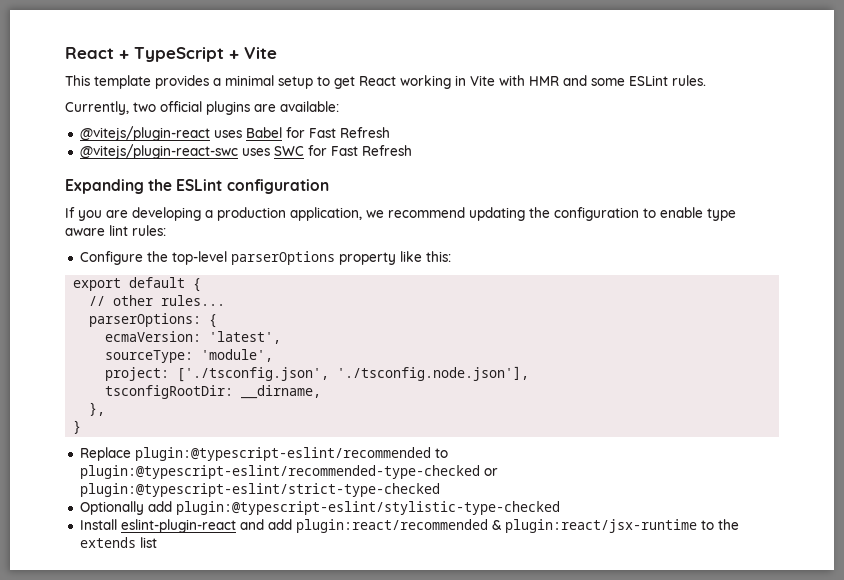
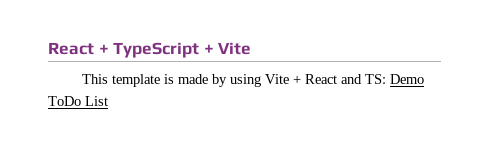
- This template provides a minimal setup to get React working in Vite with HMR and some ESLint rules.
- Currently, two official plugins are available:
- @vitejs/plugin-react uses Babel for Fast Refresh
- @vitejs/plugin-react-swc uses SWC for Fast Refresh
- Expanding the ESLint configuration
- If you are developing a production application, we recommend updating the configuration to enable type aware lint rules:
- Configure the top-level parserOptions property like this:
- export default {
- // other rules...
- parserOptions: {
- ecmaVersion: 'latest',
- sourceType: 'module',
- project: ['./tsconfig.json', './tsconfig.node.json'],
- tsconfigRootDir: __dirname,
- },
- }
- Replace plugin:@typescript-eslint/recommended to plugin:@typescript-eslint/recommended-type-checked or plugin:@typescript-eslint/strict-type-checked
- Optionally add plugin:@typescript-eslint/stylistic-type-checked
- Install eslint-plugin-react and add plugin:react/recommended & plugin:react/jsx-runtime to the extends list
+ This template is made by using Vite + React and TS: Demo ToDo List

